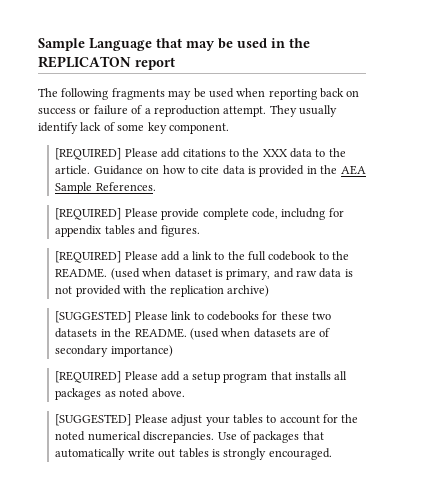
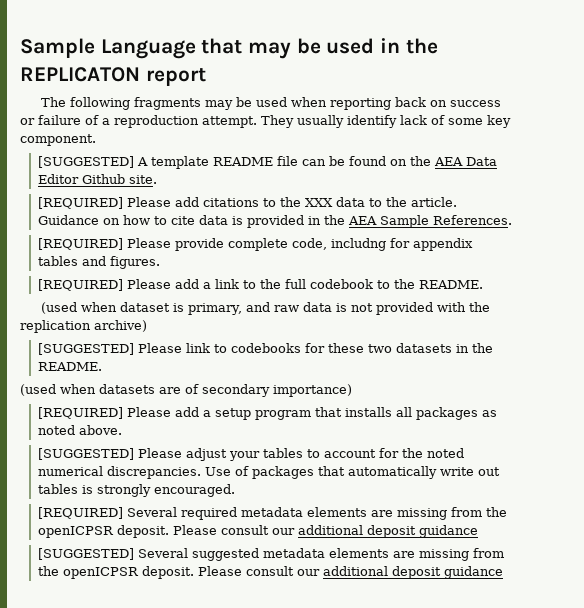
+ [SUGGESTED] A template README file can be found on the AEA Data Editor Github site.
- [REQUIRED] Please add a link to the full codebook to the README. (used when dataset is primary, and raw data is not provided with the replication archive)
+ [REQUIRED] Please add a link to the full codebook to the README.
+ (used when dataset is primary, and raw data is not provided with the replication archive)
- [SUGGESTED] Please link to codebooks for these two datasets in the README. (used when datasets are of secondary importance)
+ [SUGGESTED] Please link to codebooks for these two datasets in the README.
+ (used when datasets are of secondary importance)
+ [REQUIRED] Several required metadata elements are missing from the openICPSR deposit. Please consult our additional deposit guidance
+ [SUGGESTED] Several suggested metadata elements are missing from the openICPSR deposit. Please consult our additional deposit guidance

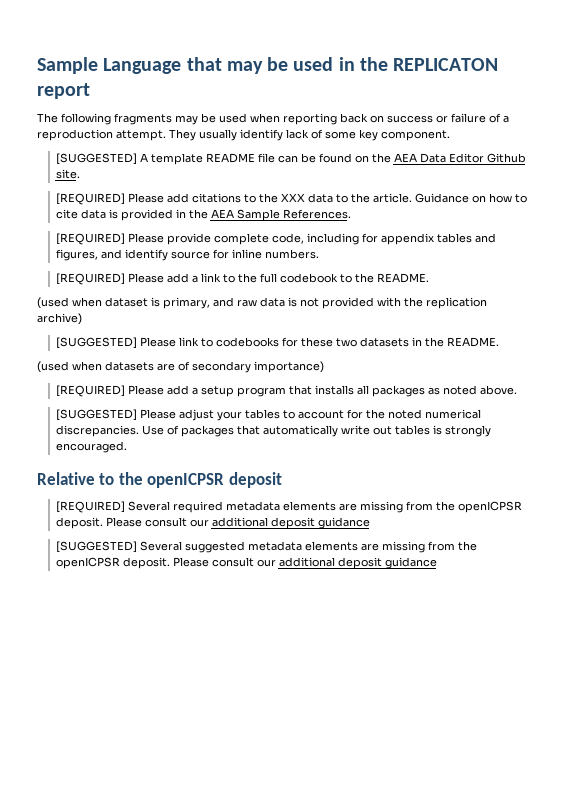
- [REQUIRED] Please provide complete code, includng for appendix tables and figures.
+ [REQUIRED] Please provide complete code, including for appendix tables and figures, and identify source for inline numbers.
+ Relative to the openICPSR deposit

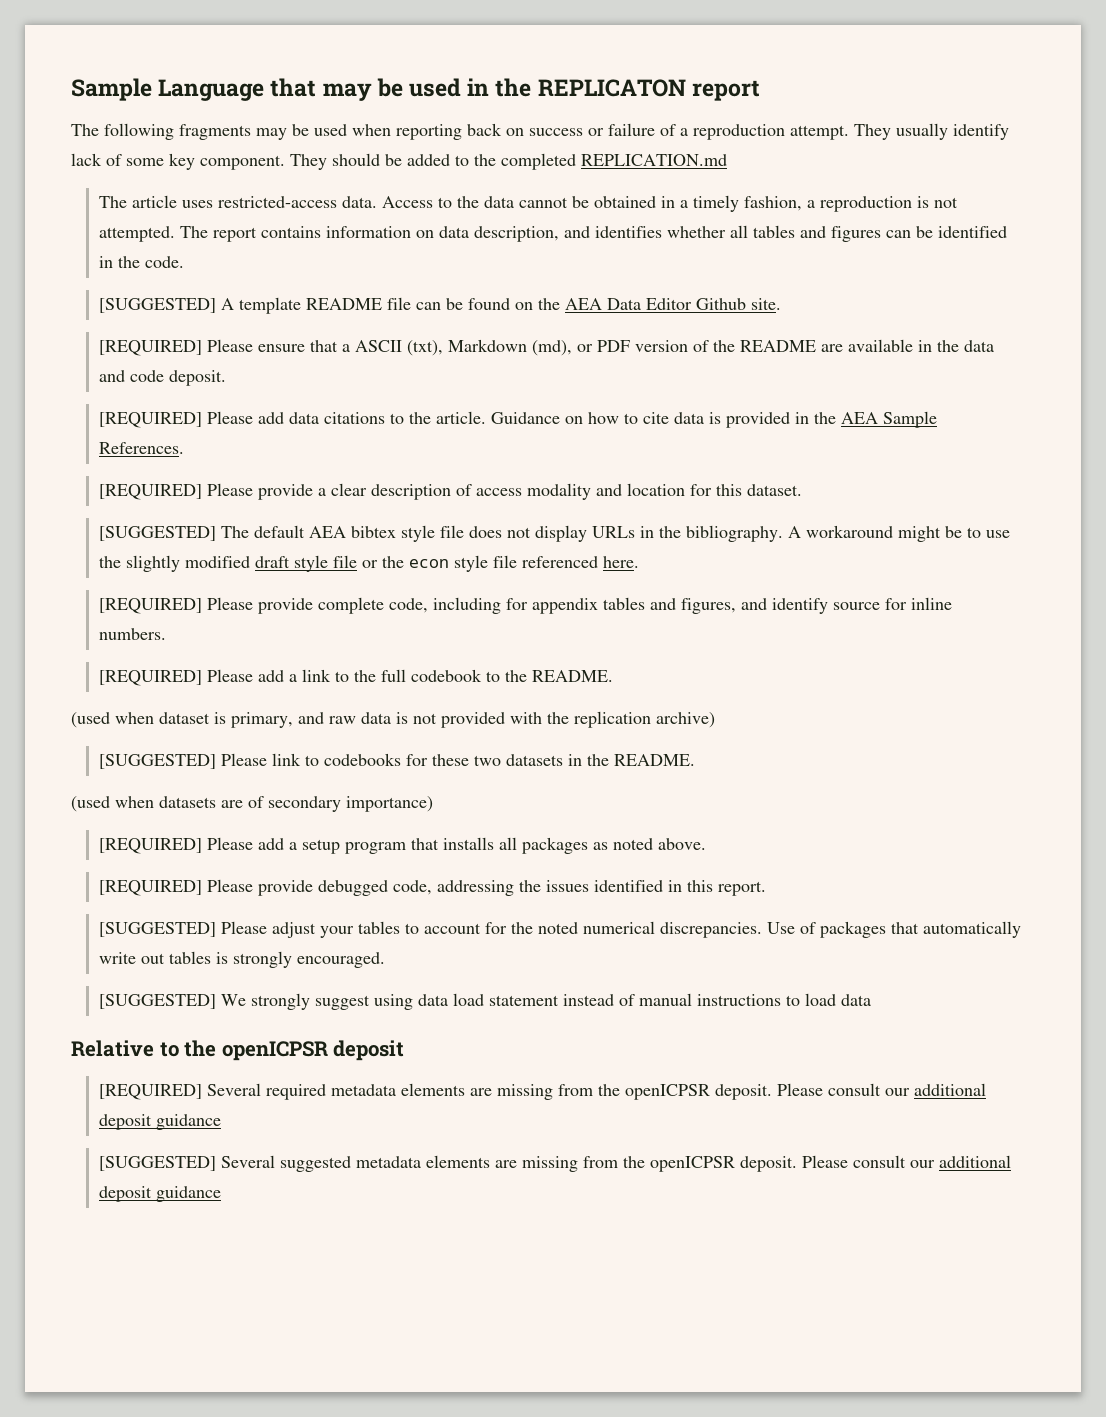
+ They should be added to the completed REPLICATION.md
+ The article uses restricted-access data. Access to the data cannot be obtained in a timely fashion, a reproduction is not attempted. The report contains information on data description, and identifies whether all tables and figures can be identified in the code.
- [REQUIRED] Please add citations to the XXX data to the article.
+ [REQUIRED] Please ensure that a ASCII (txt), Markdown (md), or PDF version of the README are available in the data and code deposit.
+ [REQUIRED] Please add data citations to the article.
+ [REQUIRED] Please provide a clear description of access modality and location for this dataset.
+ [SUGGESTED] The default AEA bibtex style file does not display URLs in the bibliography. A workaround might be to use the slightly modified draft style file or the econ style file referenced here.
+ [REQUIRED] Please provide debugged code, addressing the issues identified in this report.
+ [SUGGESTED] We strongly suggest using data load statement instead of manual instructions to load data

